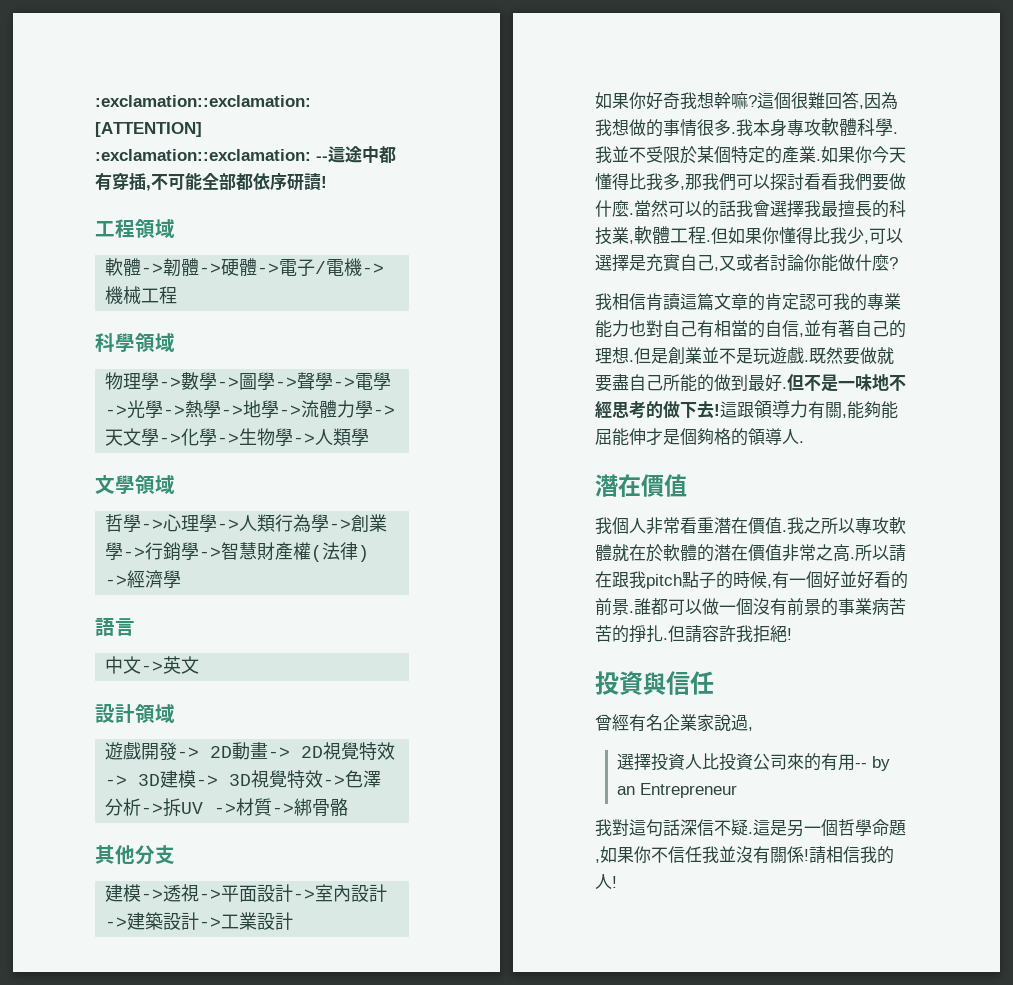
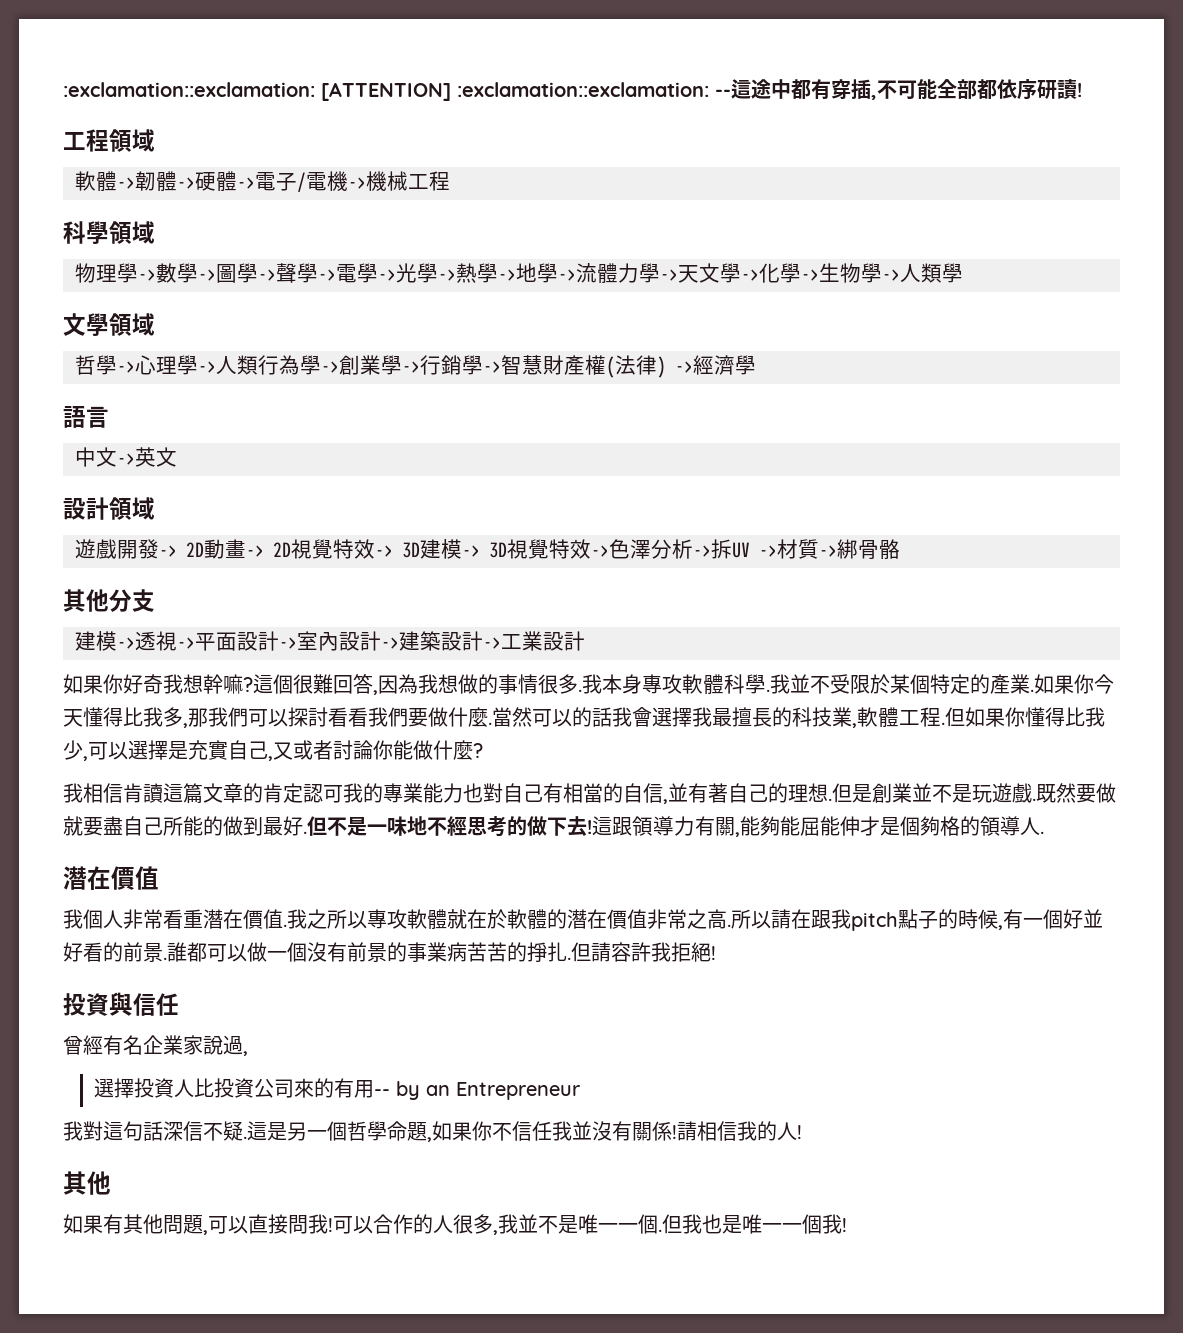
  請相信我的人!
+ 其他
+ 如果有其他問題,可以直接問我!可以合作的人很多,我並不是唯一一個.但我也是唯一一個我!

